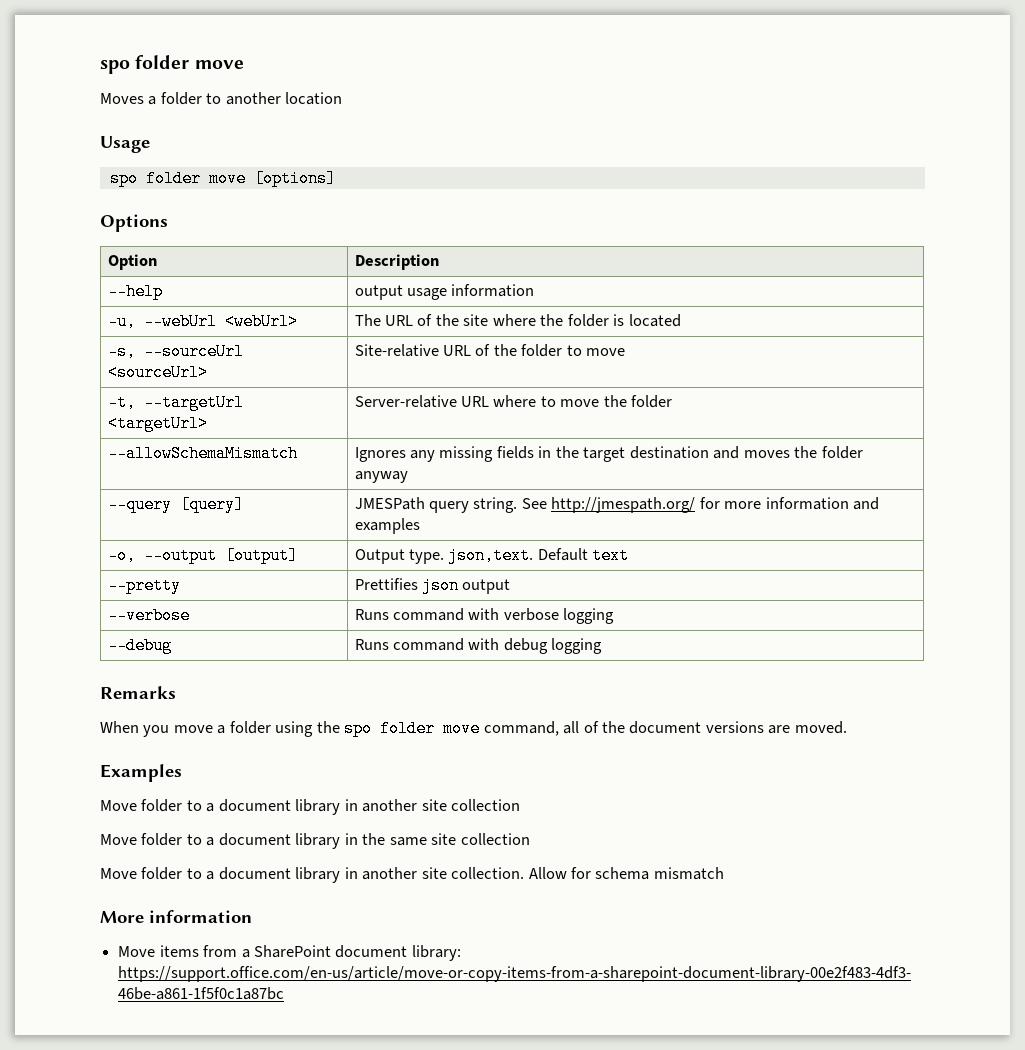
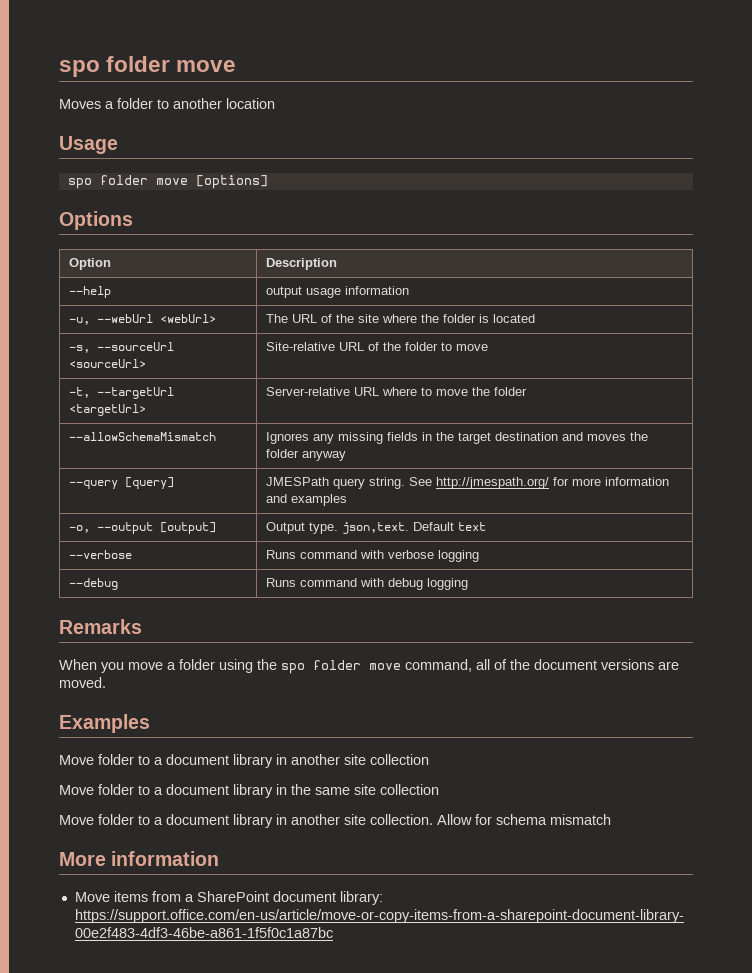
- --pretty | Prettifies json output

